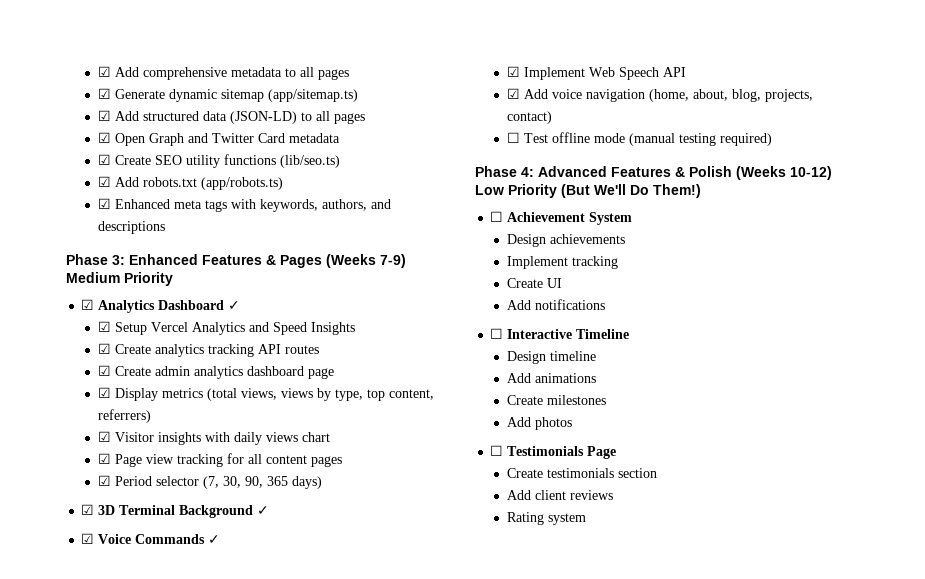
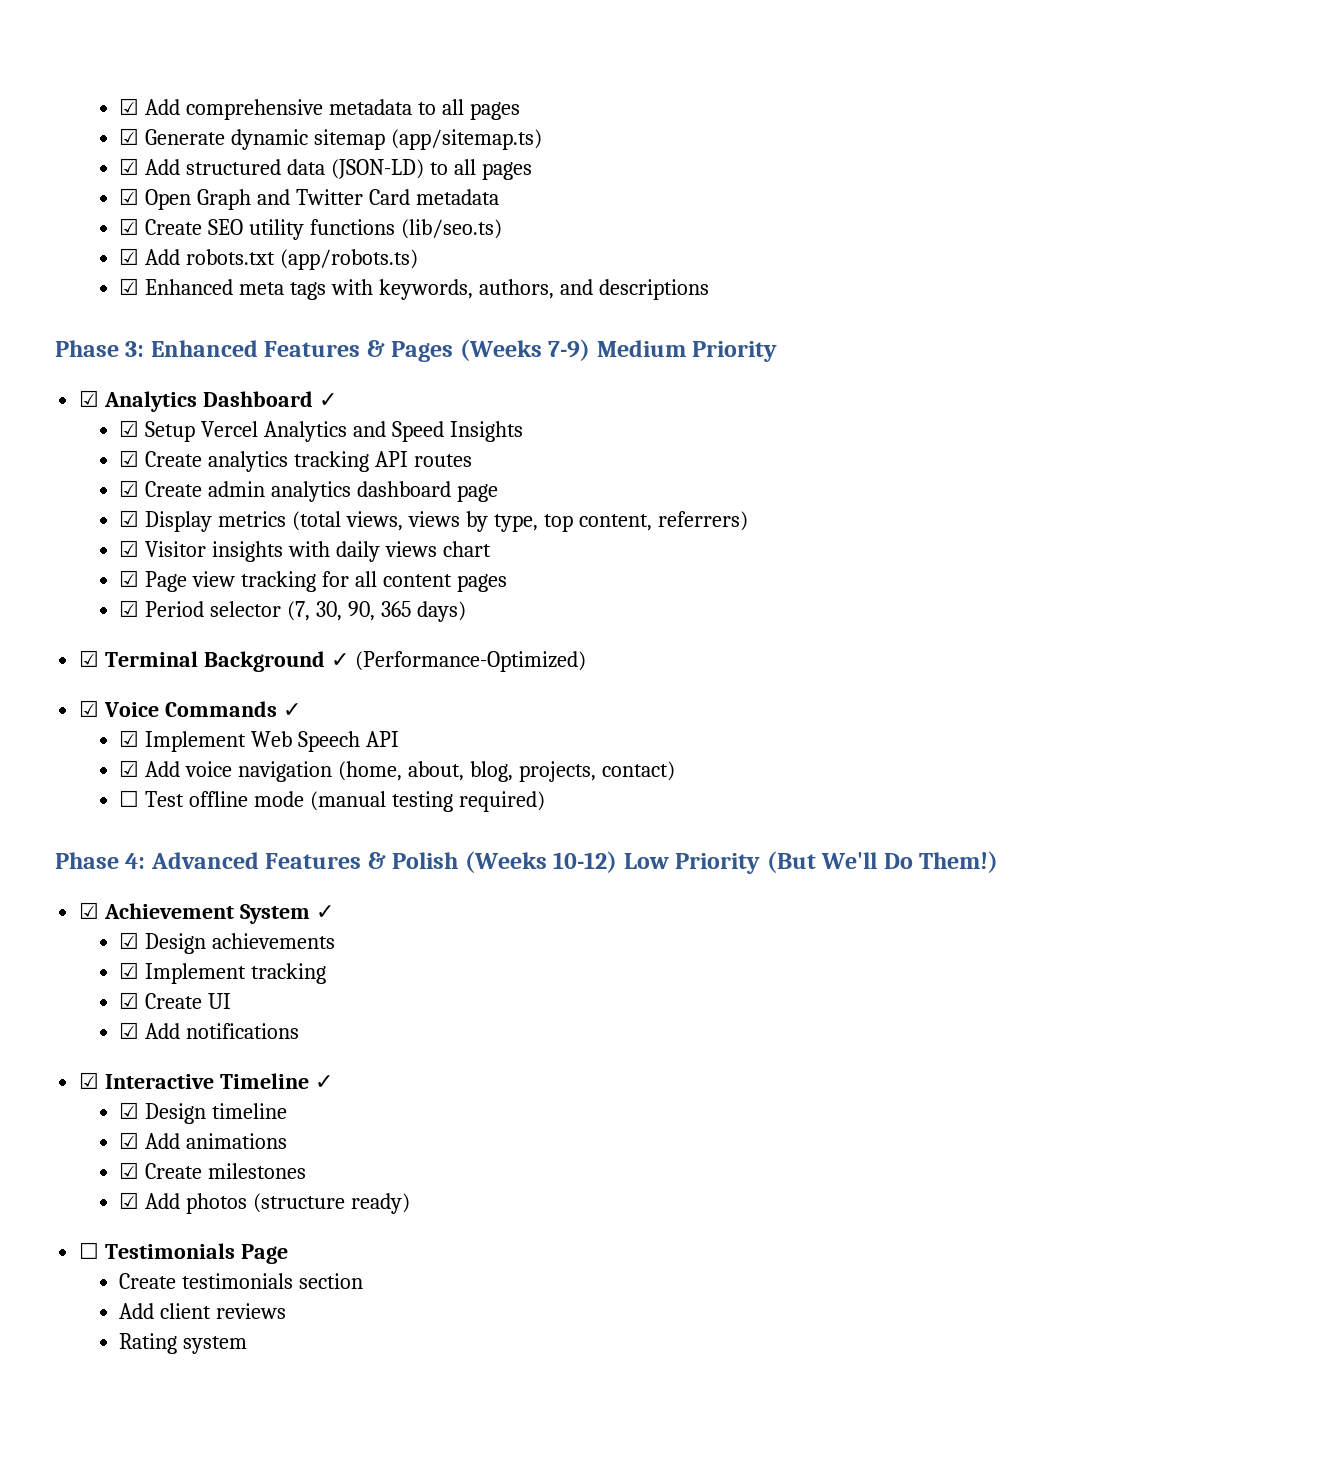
- ☑ 3D Terminal Background ✓
+ ☑ Terminal Background ✓ (Performance-Optimized)
- ☐ Achievement System
- Design achievements
+ ☑ Achievement System ✓
+ ☑ Design achievements
- Implement tracking
+ ☑ Implement tracking
- Create UI
+ ☑ Create UI
- Add notifications
+ ☑ Add notifications
- ☐ Interactive Timeline
- Design timeline
+ ☑ Interactive Timeline ✓
+ ☑ Design timeline
- Add animations
+ ☑ Add animations
- Create milestones
+ ☑ Create milestones
- Add photos
+ ☑ Add photos (structure ready)

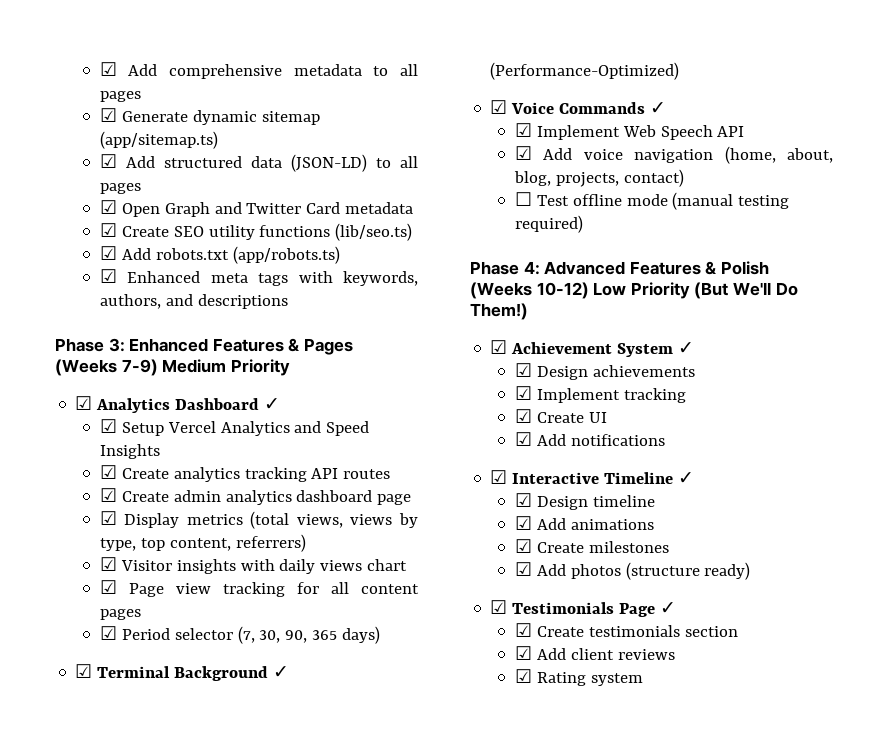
- ☐ Testimonials Page
- Create testimonials section
+ ☑ Testimonials Page ✓
+ ☑ Create testimonials section
- Add client reviews
+ ☑ Add client reviews
- Rating system
+ ☑ Rating system

